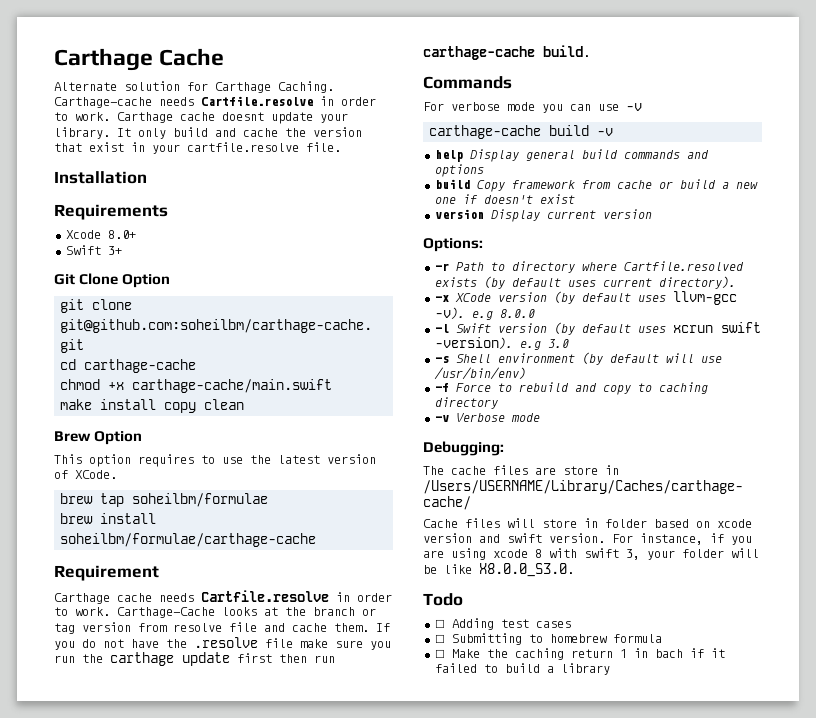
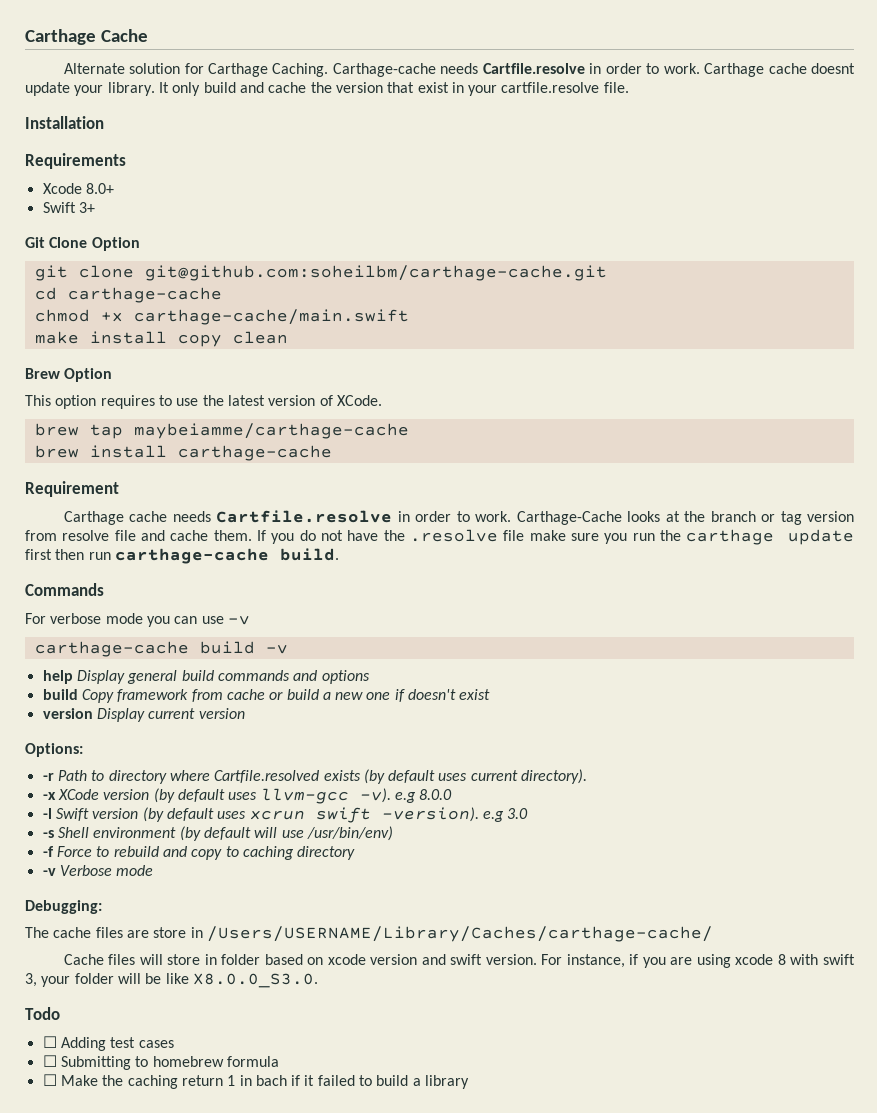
- brew tap soheilbm/formulae
+ brew tap maybeiamme/carthage-cache
- brew install soheilbm/formulae/carthage-cache
+ brew install carthage-cache

